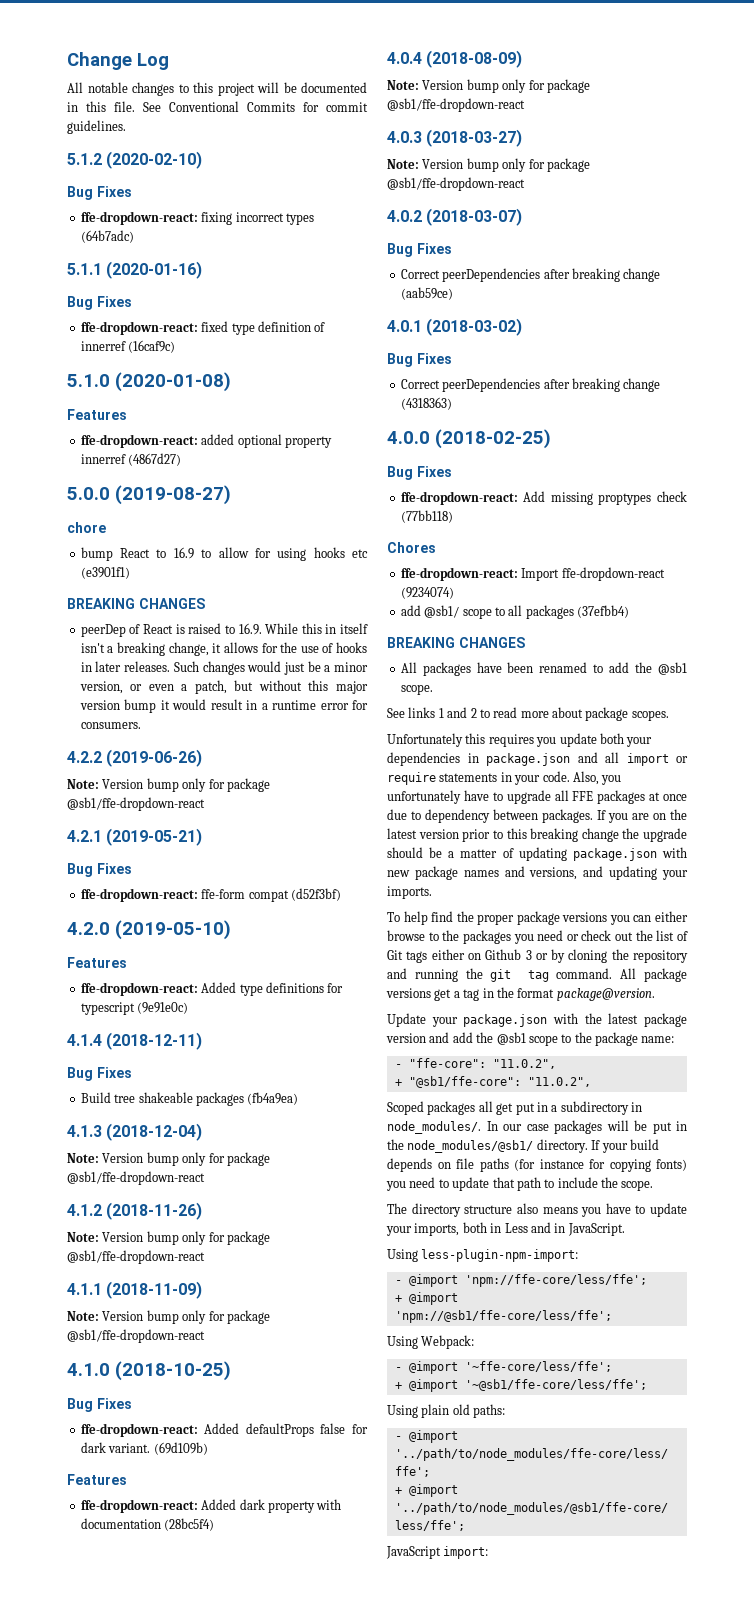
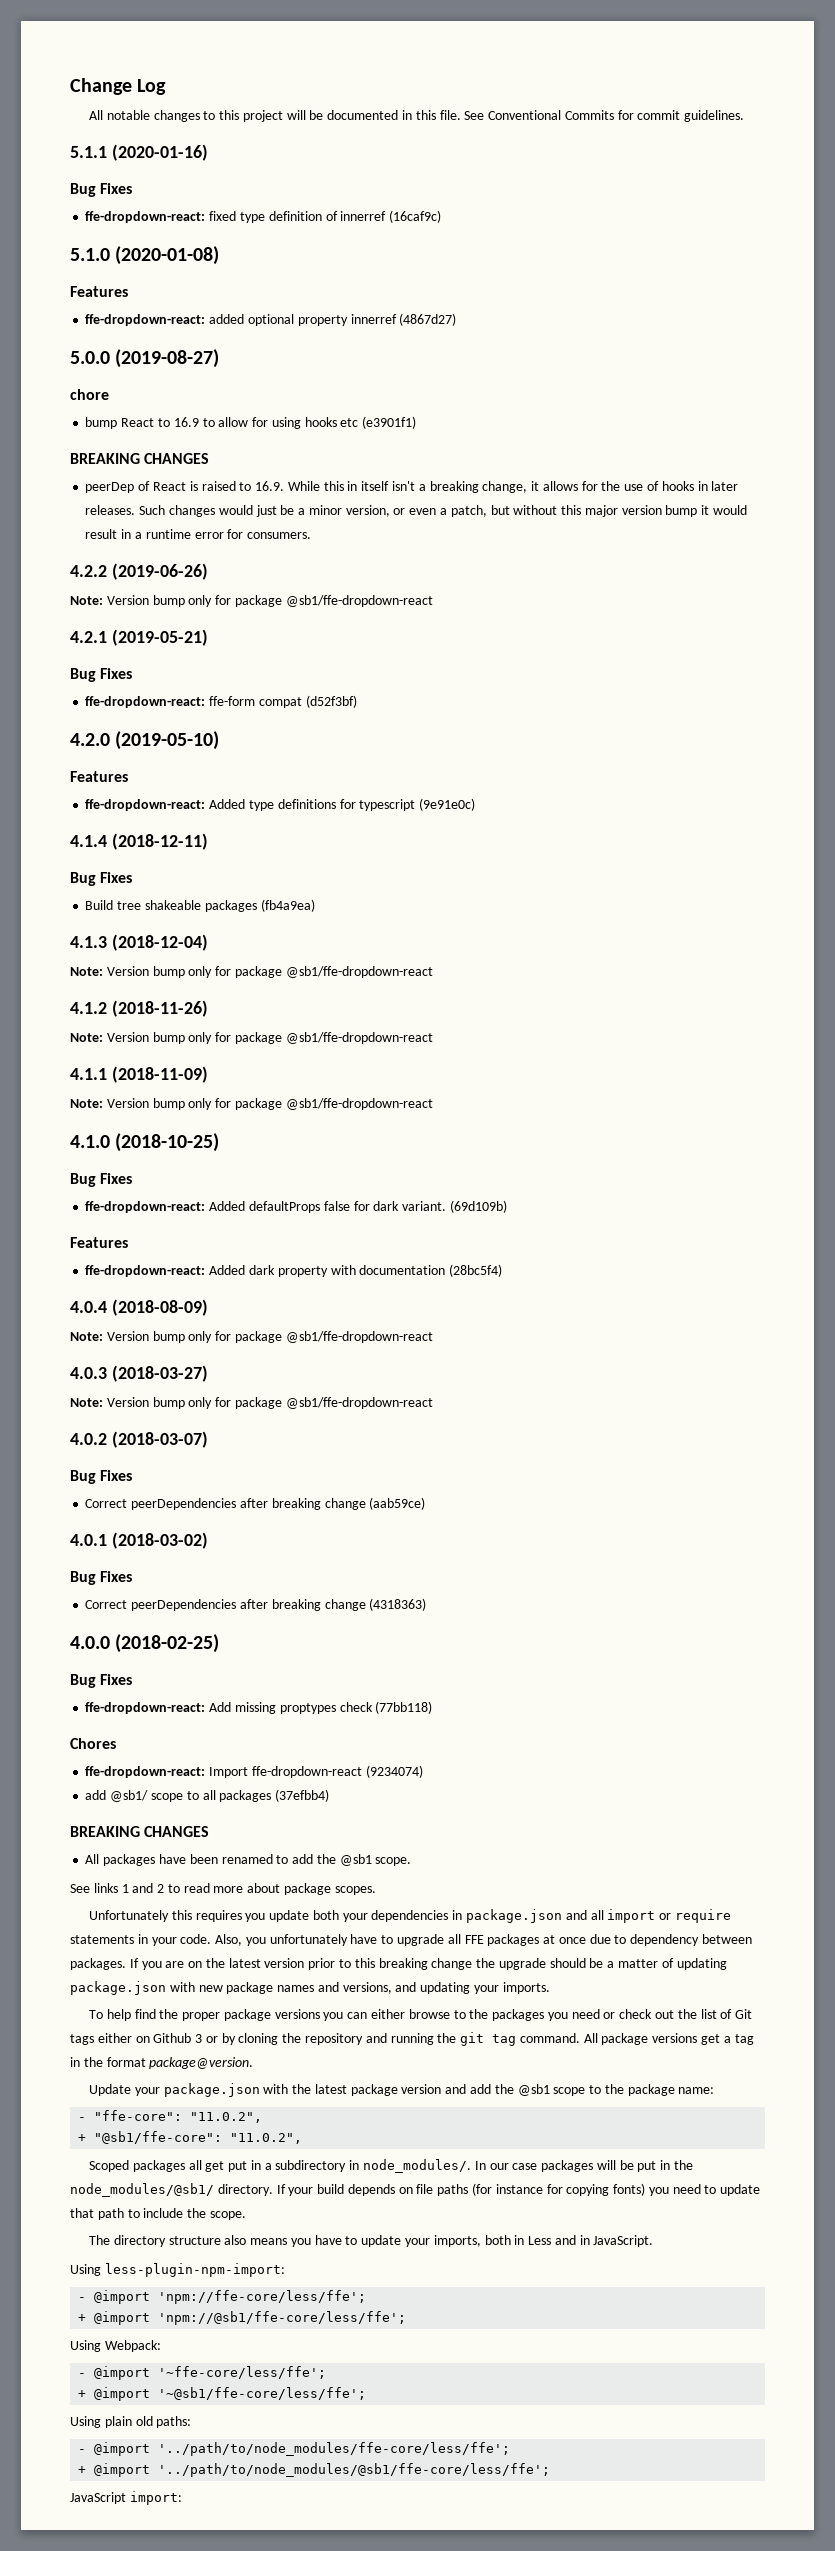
- 5.1.2 (2020-02-10)
- Bug Fixes
- ffe-dropdown-react: fixing incorrect types (64b7adc)

